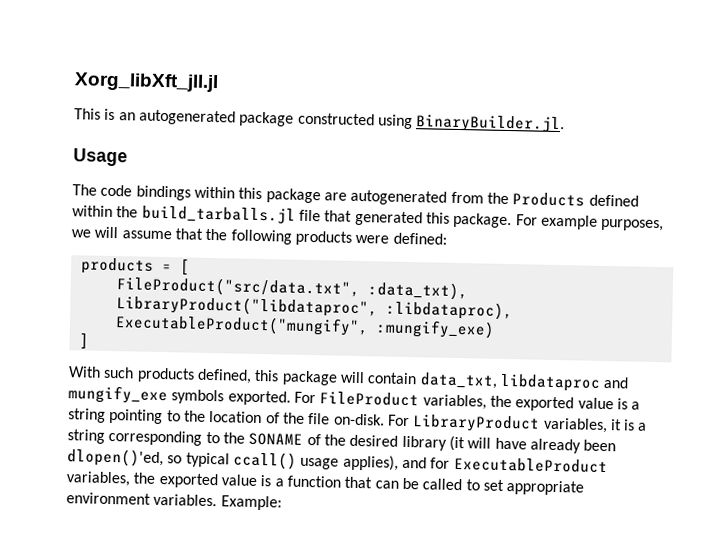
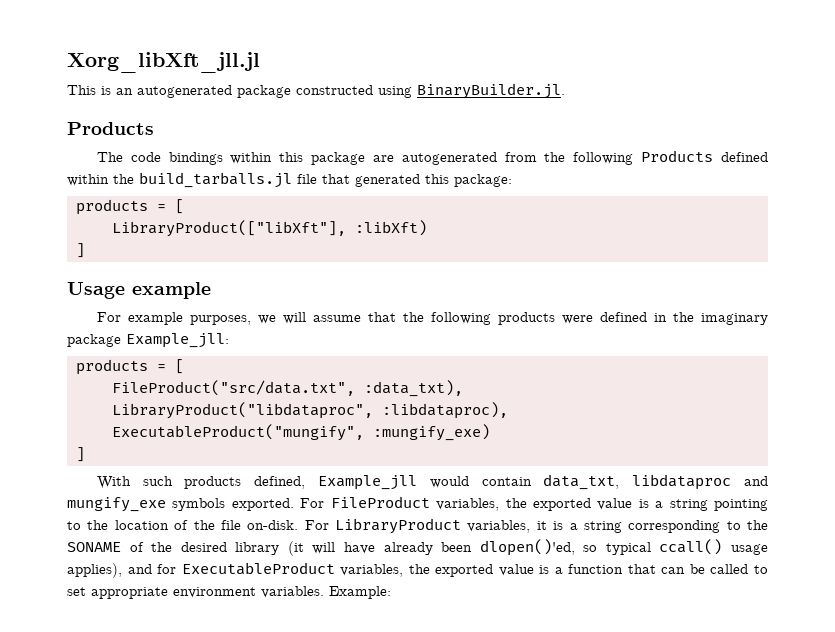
  This is an autogenerated package constructed using BinaryBuilder.jl.
- Usage
+ Products
- The code bindings within this package are autogenerated from the Products defined within the build_tarballs.jl file that generated this package. For example purposes, we will assume that the following products were defined:
+ The code bindings within this package are autogenerated from the following Products defined within the build_tarballs.jl file that generated this package:
+ products = [
+ LibraryProduct(["libXft"], :libXft)
+ ]
+ Usage example
+ For example purposes, we will assume that the following products were defined in the imaginary package Example_jll:
- With such products defined, this package will contain data_txt, libdataproc and mungify_exe symbols exported.
+ With such products defined, Example_jll would contain data_txt, libdataproc and mungify_exe symbols exported.

